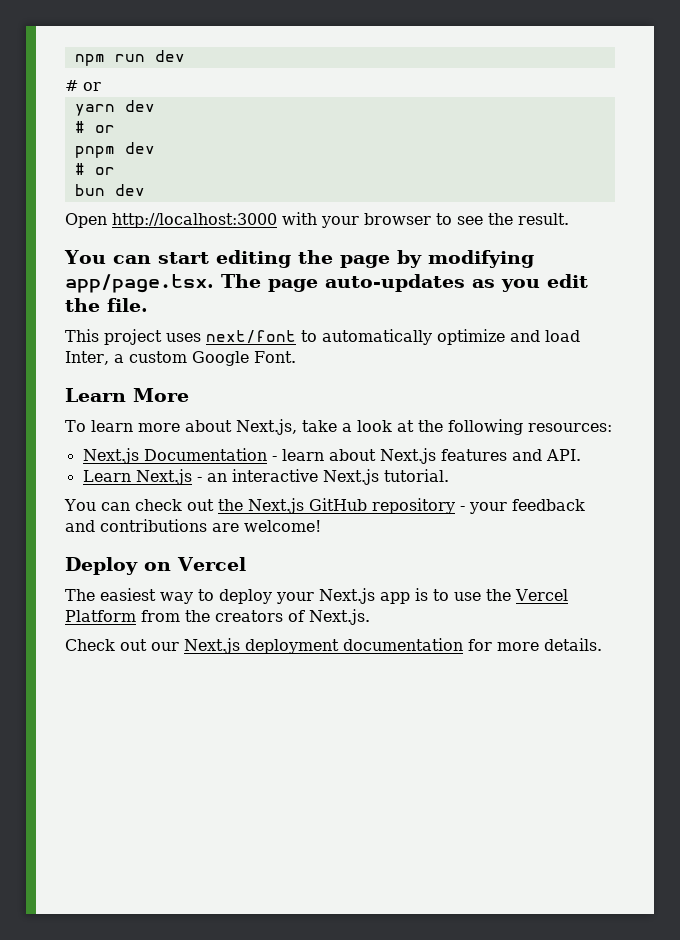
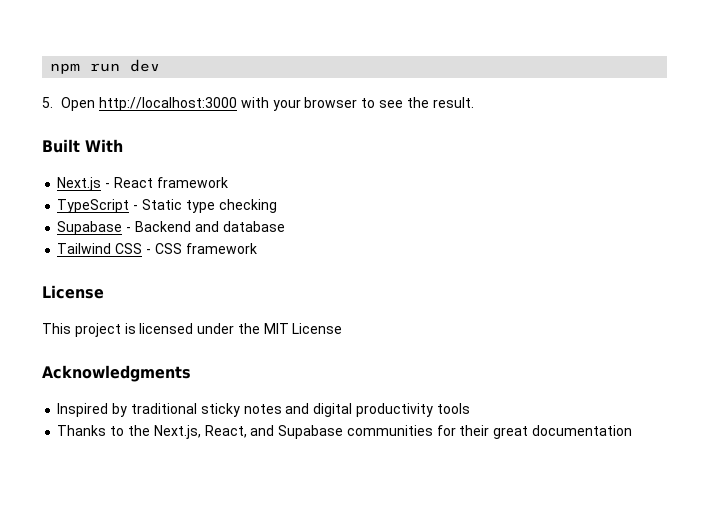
  npm run dev
- # or
- yarn dev
- # or
- pnpm dev
- # or
- bun dev
- Open http://localhost:3000 with your browser to see the result.
+ 5. Open http://localhost:3000 with your browser to see the result.
- You can start editing the page by modifying app/page.tsx. The page auto-updates as you edit the file.
- This project uses next/font to automatically optimize and load Inter, a custom Google Font.
- Learn More
- To learn more about Next.js, take a look at the following resources:
- Next.js Documentation - learn about Next.js features and API.
- Learn Next.js - an interactive Next.js tutorial.
- You can check out the Next.js GitHub repository - your feedback and contributions are welcome!
- Deploy on Vercel
- The easiest way to deploy your Next.js app is to use the Vercel Platform from the creators of Next.js.
- Check out our Next.js deployment documentation for more details.
+ Built With
+ Next.js - React framework
+ TypeScript - Static type checking
+ Supabase - Backend and database
+ Tailwind CSS - CSS framework
+ License
+ This project is licensed under the MIT License
+ Acknowledgments
+ Inspired by traditional sticky notes and digital productivity tools
+ Thanks to the Next.js, React, and Supabase communities for their great documentation

